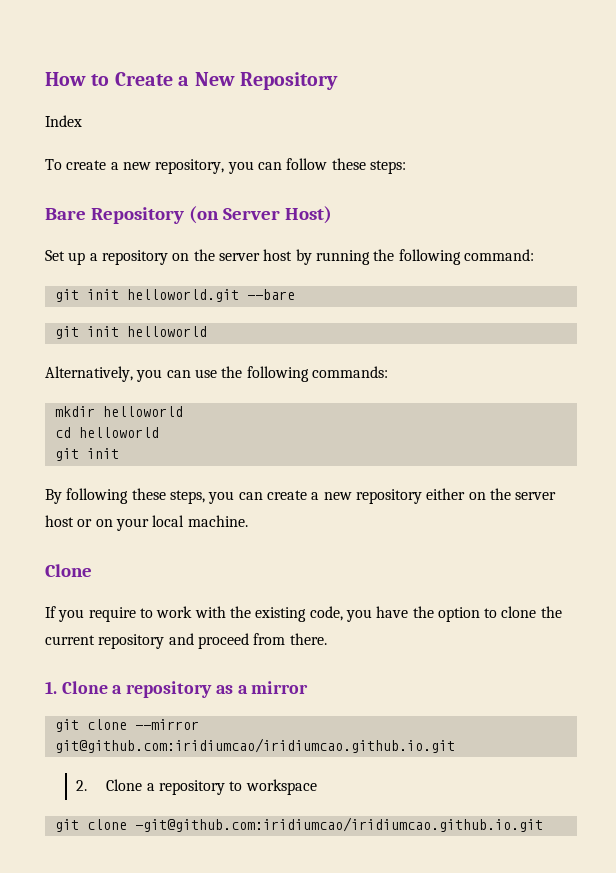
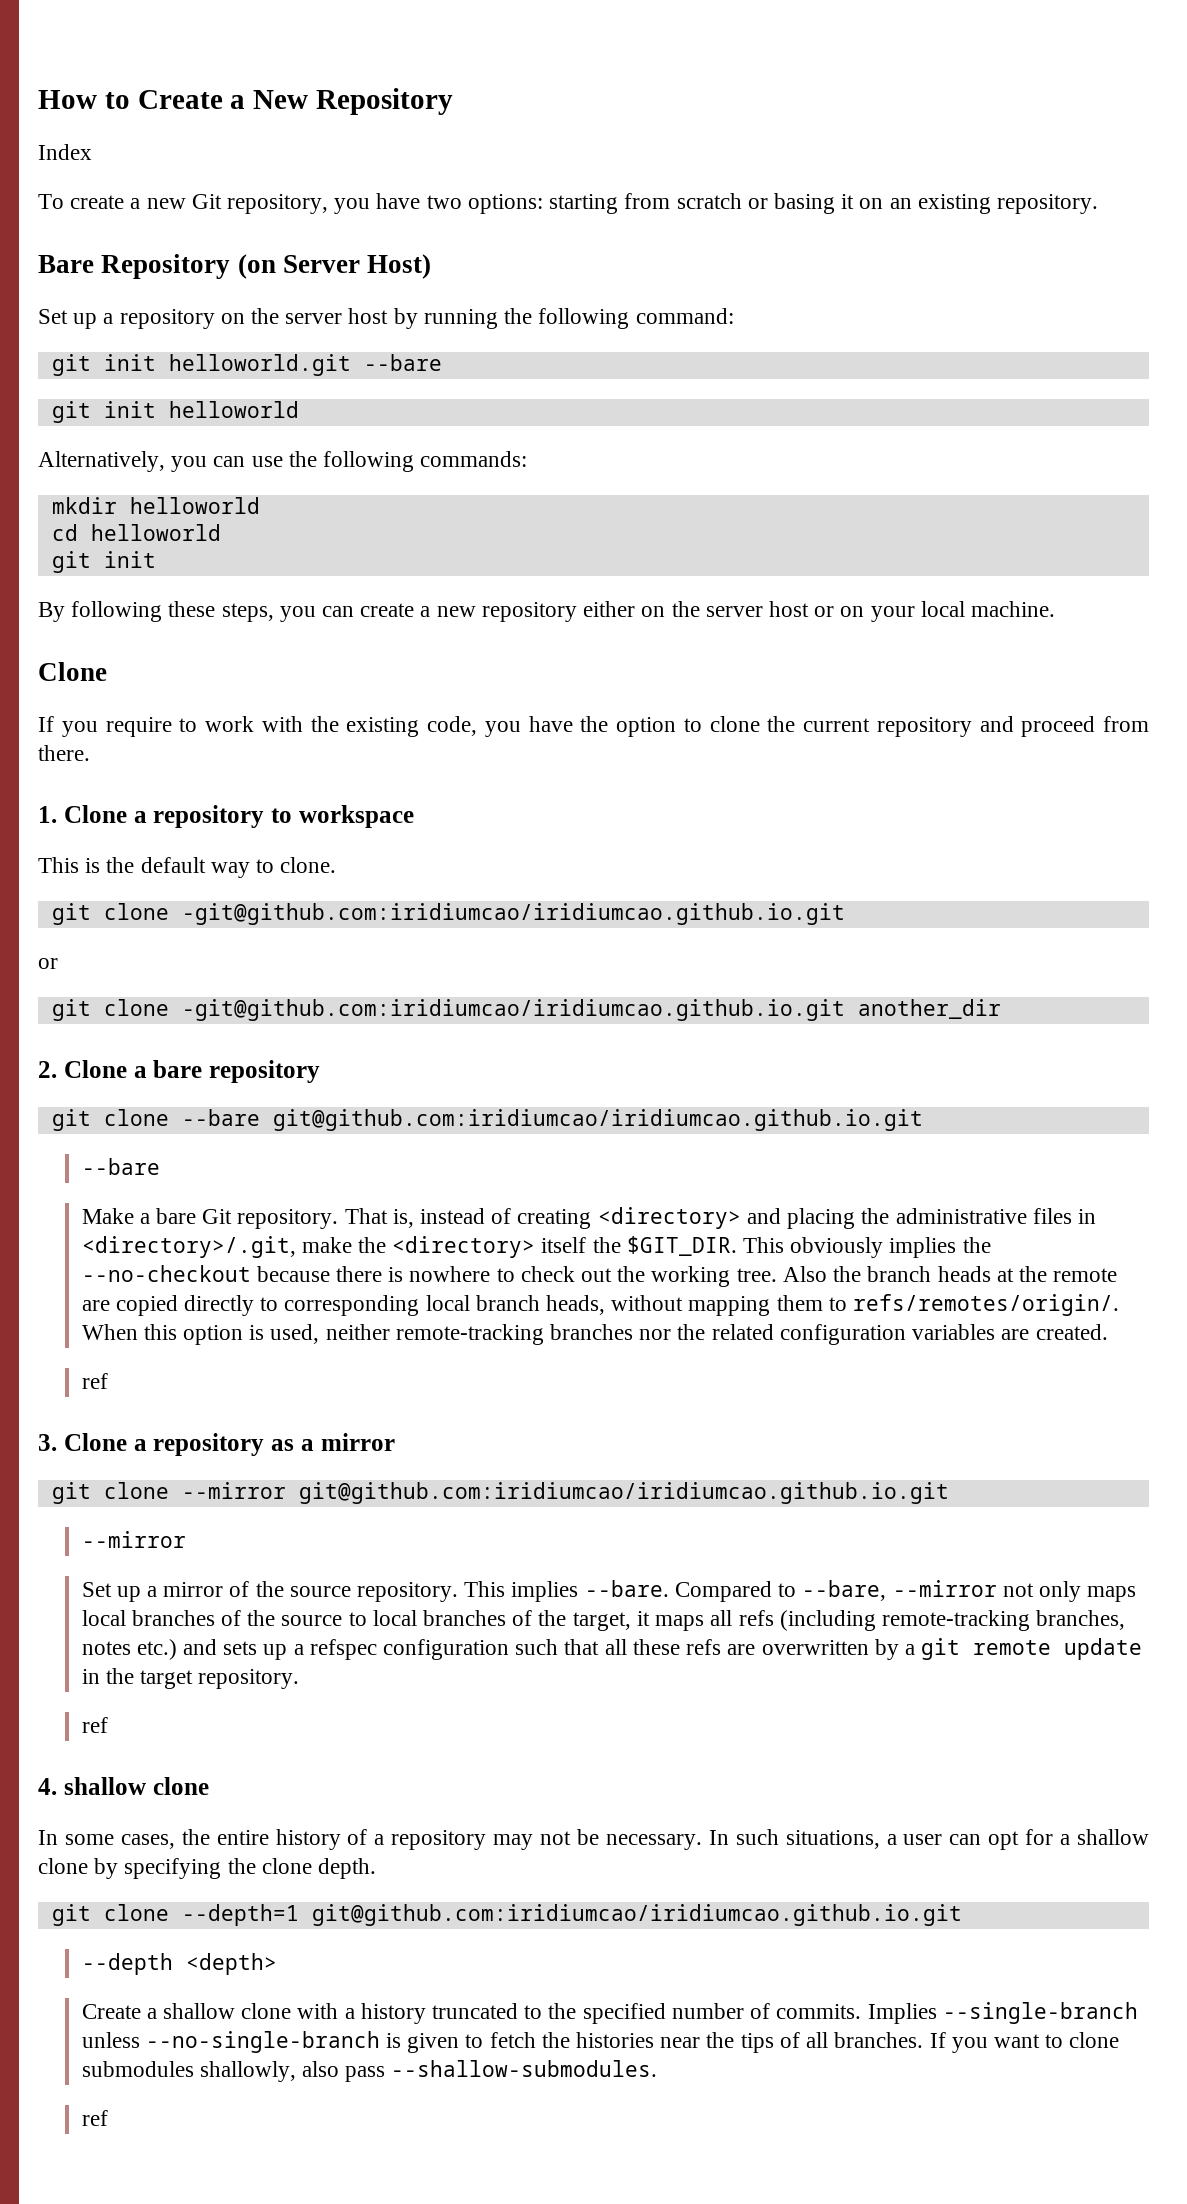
- To create a new repository, you can follow these steps:
+ To create a new Git repository, you have two options: starting from scratch or basing it on an existing repository.
- 1. Clone a repository as a mirror
+ 1. Clone a repository to workspace
+ This is the default way to clone.
+ git clone -git@github.com:iridiumcao/iridiumcao.github.io.git
+ or
+ git clone -git@github.com:iridiumcao/iridiumcao.github.io.git another_dir
+ 2. Clone a bare repository
+ git clone --bare git@github.com:iridiumcao/iridiumcao.github.io.git
+ --bare
+ Make a bare Git repository. That is, instead of creating <directory> and placing the administrative files in <directory>/.git, make the <directory> itself the $GIT_DIR. This obviously implies the --no-checkout because there is nowhere to check out the working tree. Also the branch heads at the remote are copied directly to corresponding local branch heads, without mapping them to refs/remotes/origin/. When this option is used, neither remote-tracking branches nor the related configuration variables are created.
+ ref
+ 3. Clone a repository as a mirror
  git clone --mirror git@github.com:iridiumcao/iridiumcao.github.io.git
- 2. Clone a repository to workspace
- git clone -git@github.com:iridiumcao/iridiumcao.github.io.git
+ --mirror
+ Set up a mirror of the source repository. This implies --bare. Compared to --bare, --mirror not only maps local branches of the source to local branches of the target, it maps all refs (including remote-tracking branches, notes etc.) and sets up a refspec configuration such that all these refs are overwritten by a git remote update in the target repository.
+ ref
+ 4. shallow clone
+ In some cases, the entire history of a repository may not be necessary. In such situations, a user can opt for a shallow clone by specifying the clone depth.
+ git clone --depth=1 git@github.com:iridiumcao/iridiumcao.github.io.git
+ --depth <depth>
+ Create a shallow clone with a history truncated to the specified number of commits. Implies --single-branch unless --no-single-branch is given to fetch the histories near the tips of all branches. If you want to clone submodules shallowly, also pass --shallow-submodules.
+ ref

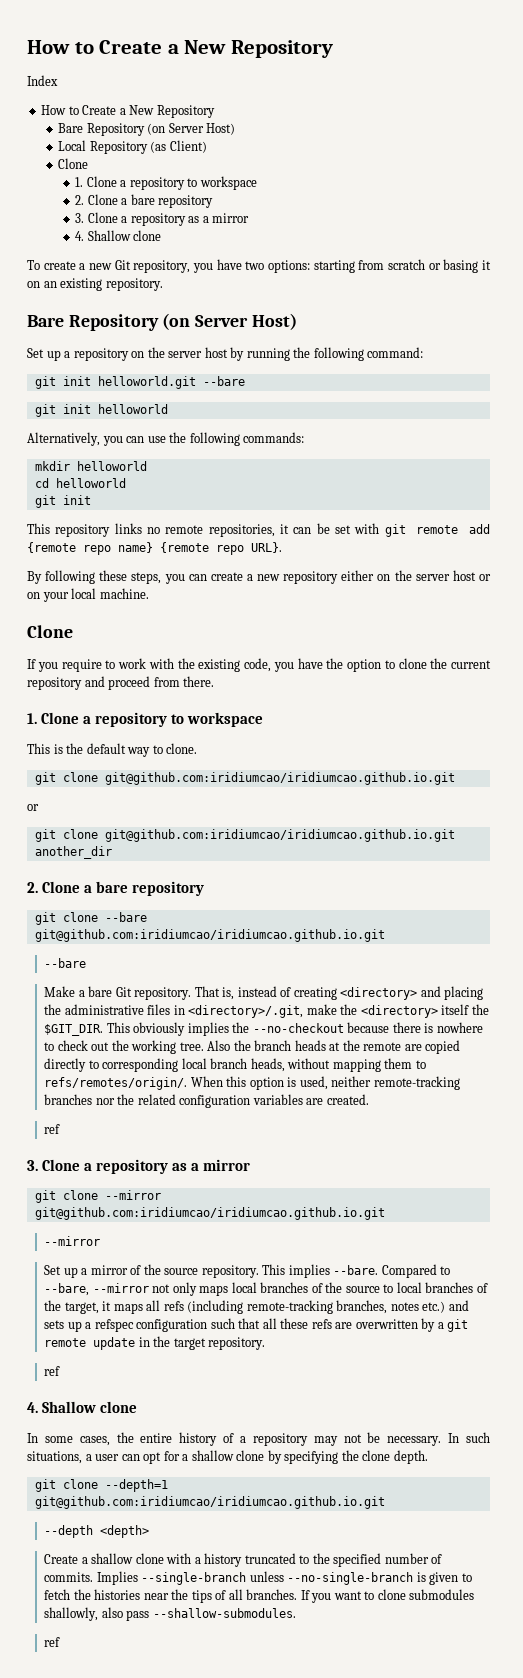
  Index
+ How to Create a New Repository
+ Bare Repository (on Server Host)
+ Local Repository (as Client)
+ Clone
+ 1. Clone a repository to workspace
+ 2. Clone a bare repository
+ 3. Clone a repository as a mirror
+ 4. Shallow clone
+ This repository links no remote repositories, it can be set with git remote add {remote repo name} {remote repo URL}.
  This is the default way to clone.
- git clone -git@github.com:iridiumcao/iridiumcao.github.io.git
+ git clone git@github.com:iridiumcao/iridiumcao.github.io.git
- git clone -git@github.com:iridiumcao/iridiumcao.github.io.git another_dir
+ git clone git@github.com:iridiumcao/iridiumcao.github.io.git another_dir
  Compared to --bare, --mirror not only maps local branches of the source to local branches of the target, it maps all refs (including remote-tracking branches, notes etc.) and sets up a refspec configuration such that all these refs are overwritten by a git remote update in the target repository.
  ref
- 4. shallow clone
+ 4. Shallow clone

